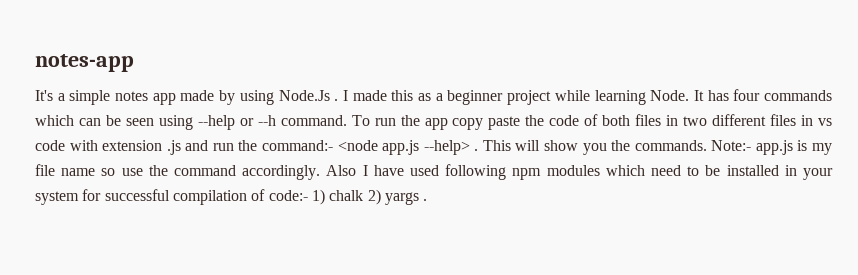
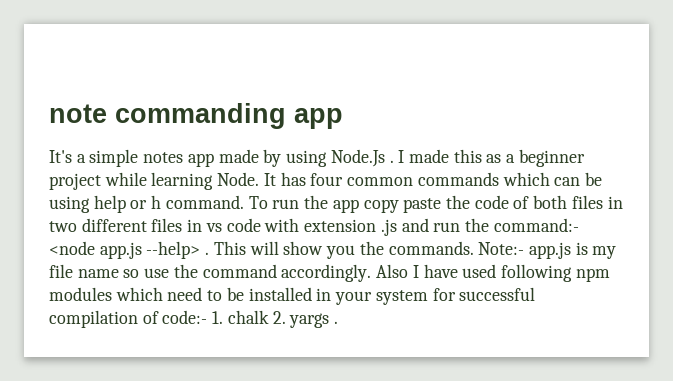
- notes-app
+ note commanding app
- It has four commands which can be seen using --help or --h command.
+ It has four common commands which can be using help or h command.
- Also I have used following npm modules which need to be installed in your system for successful compilation of code:- 1) chalk 2) yargs .
+ Also I have used following npm modules which need to be installed in your system for successful compilation of code:- 1. chalk 2. yargs .

